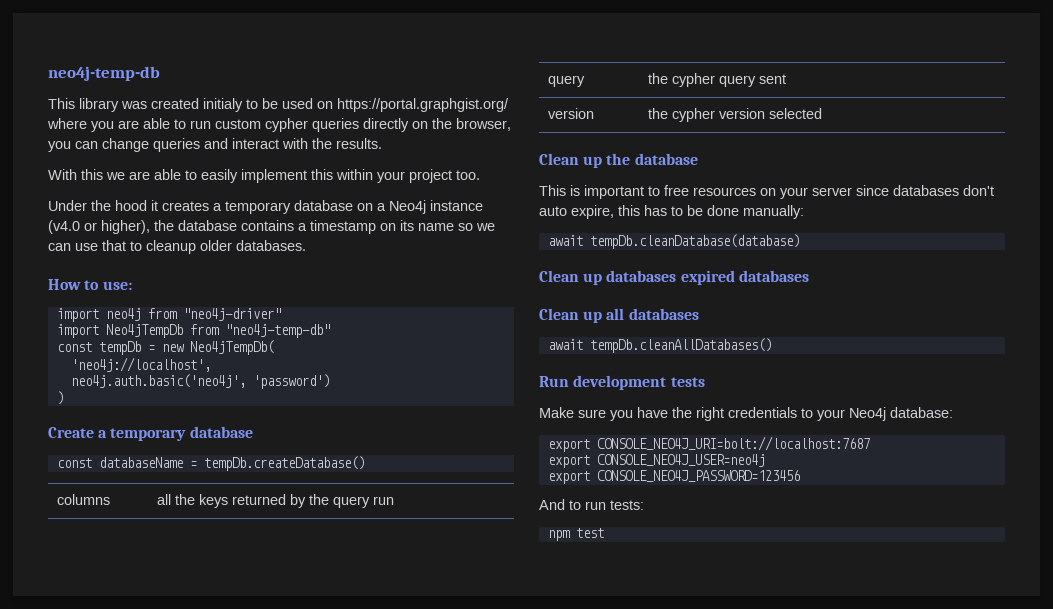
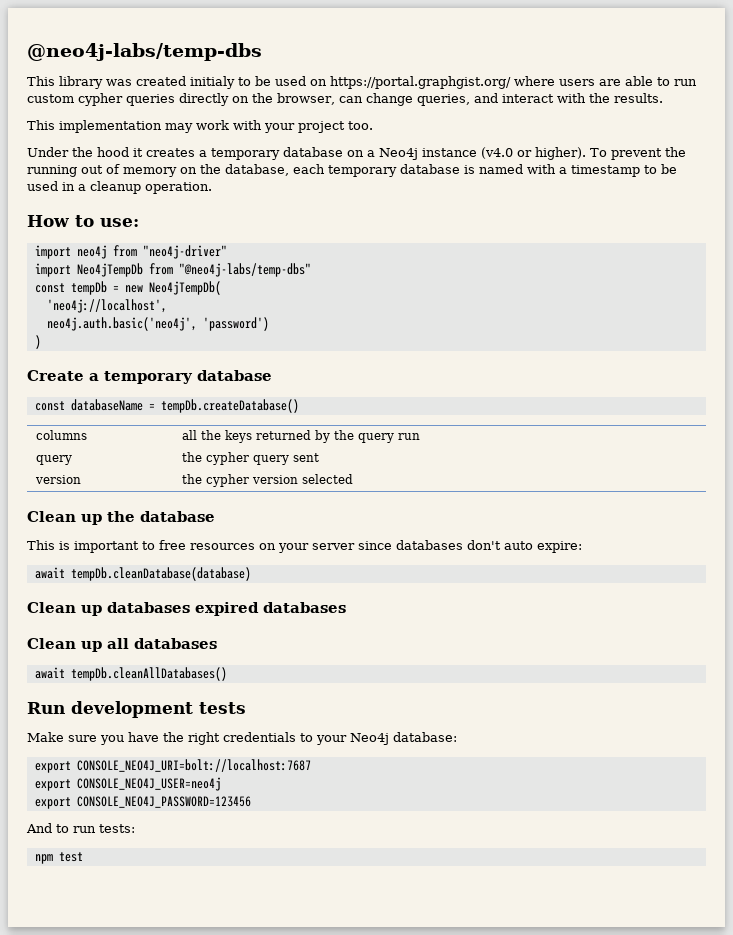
- neo4j-temp-db
+ @neo4j-labs/temp-dbs
- This library was created initialy to be used on https://portal.graphgist.org/ where you are able to run custom cypher queries directly on the browser, you can change queries and interact with the results.
+ This library was created initialy to be used on https://portal.graphgist.org/ where users are able to run custom cypher queries directly on the browser, can change queries, and interact with the results.
- With this we are able to easily implement this within your project too.
+ This implementation may work with your project too.
- Under the hood it creates a temporary database on a Neo4j instance (v4.0 or higher), the database contains a timestamp on its name so we can use that to cleanup older databases.
+ Under the hood it creates a temporary database on a Neo4j instance (v4.0 or higher). To prevent the running out of memory on the database, each temporary database is named with a timestamp to be used in a cleanup operation.
- import Neo4jTempDb from "neo4j-temp-db"
+ import Neo4jTempDb from "@neo4j-labs/temp-dbs"
- This is important to free resources on your server since databases don't auto expire, this has to be done manually:
+ This is important to free resources on your server since databases don't auto expire:

